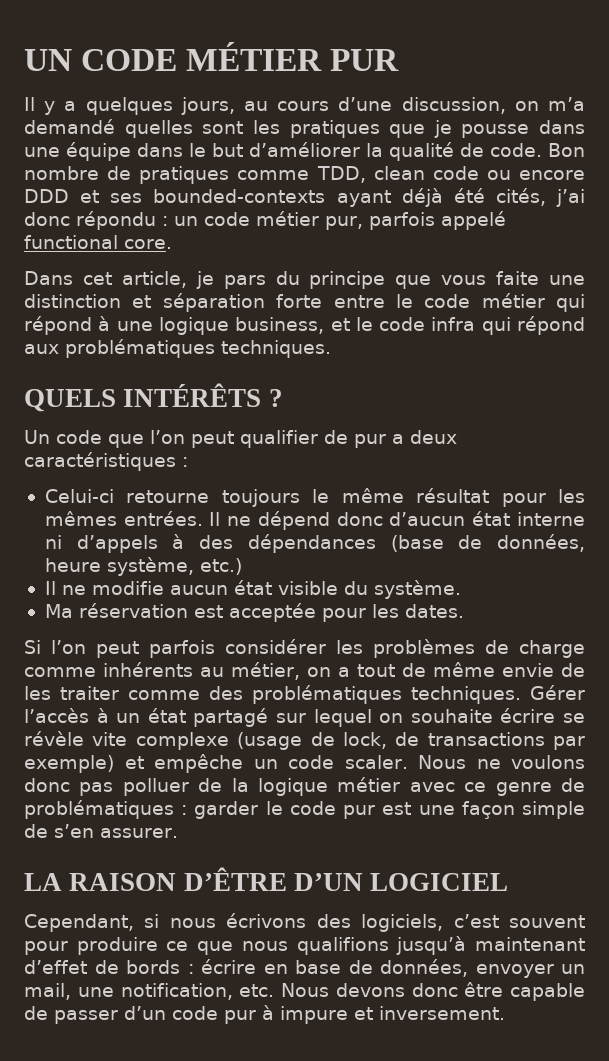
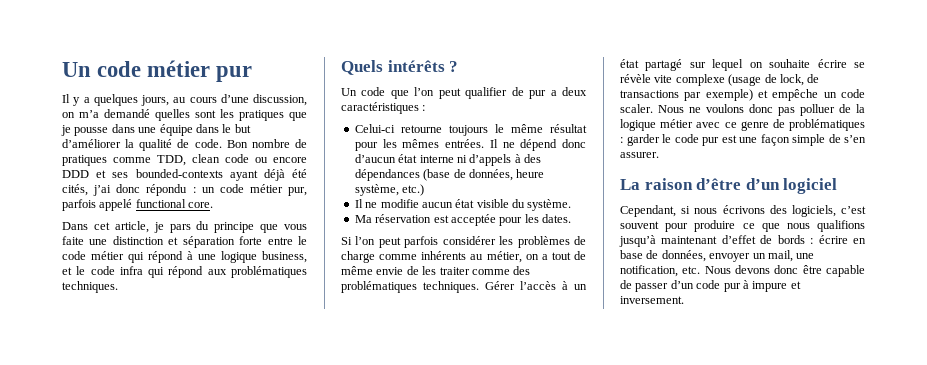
- UN CODE MÉTIER PUR
+ Un code métier pur
- QUELS INTÉRÊTS ?
+ Quels intérêts ?
- LA RAISON D’ÊTRE D’UN LOGICIEL
+ La raison d’être d’un logiciel

